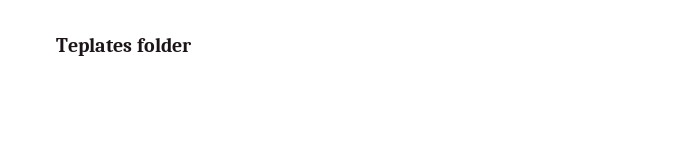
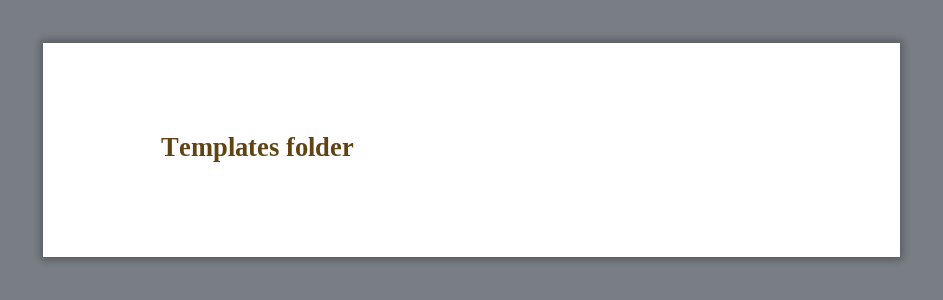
- Teplates folder
+ Templates folder

